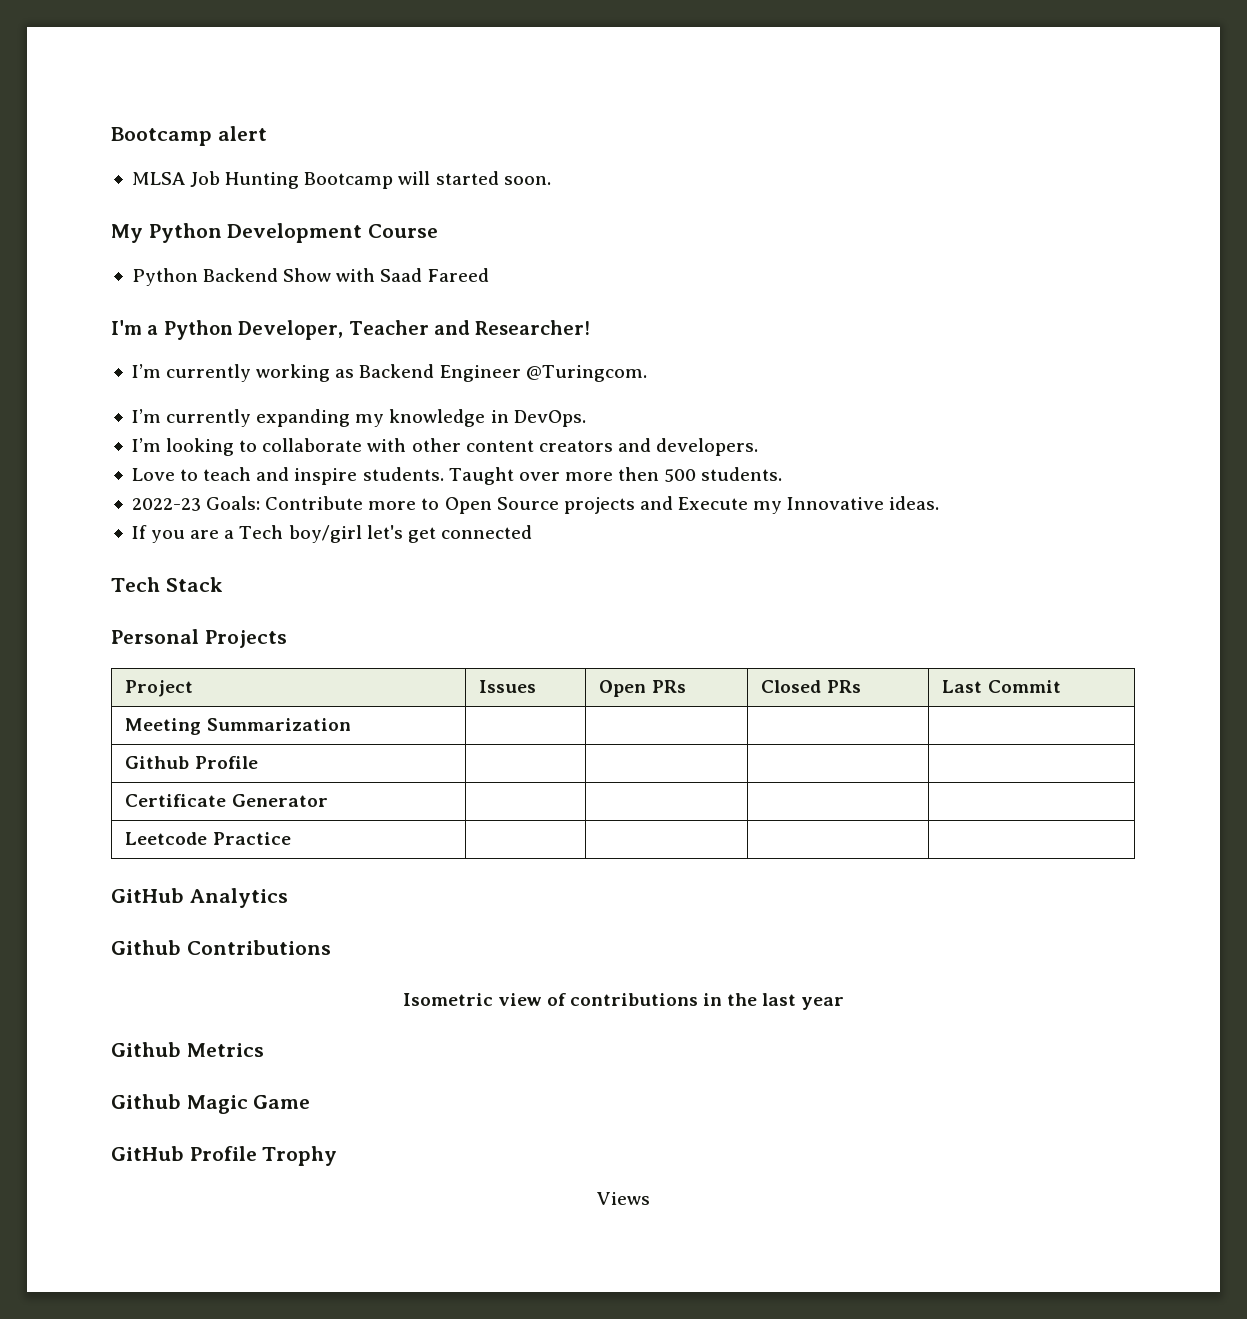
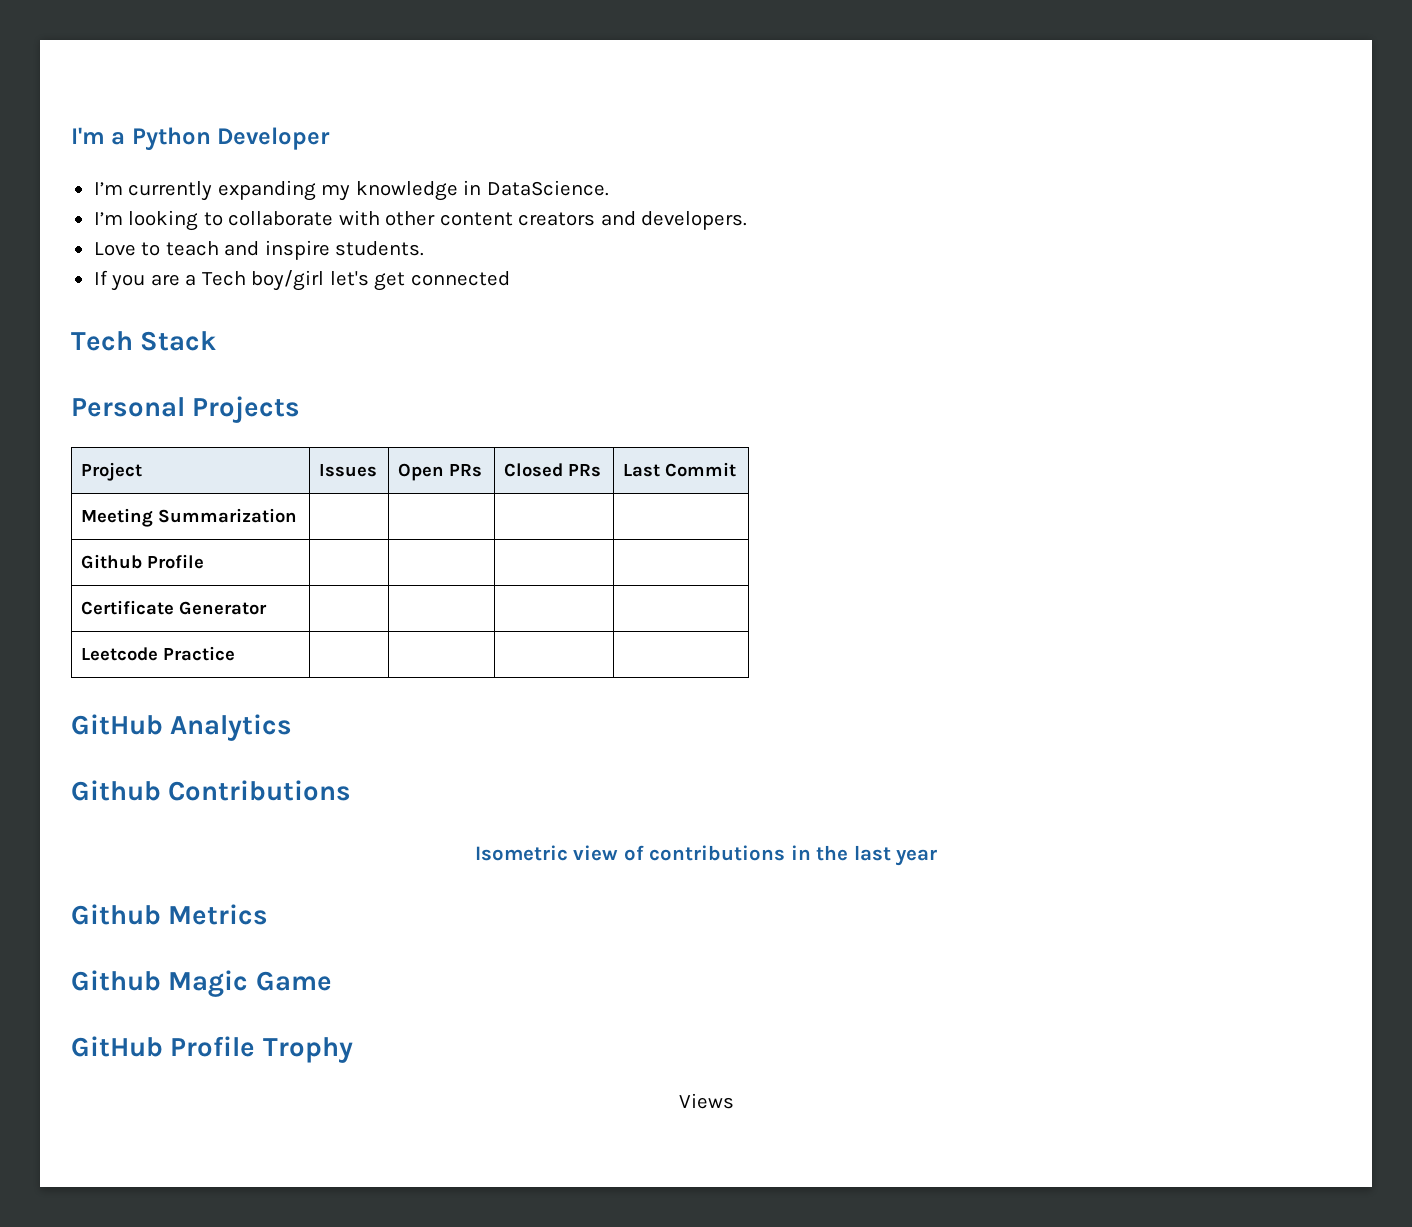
- Bootcamp alert
- MLSA Job Hunting Bootcamp will started soon.
- My Python Development Course
- Python Backend Show with Saad Fareed
- I'm a Python Developer, Teacher and Researcher!
- I’m currently working as Backend Engineer @Turingcom.
+ I'm a Python Developer
- I’m currently expanding my knowledge in DevOps.
+ I’m currently expanding my knowledge in DataScience.
- Taught over more then 500 students.
- 2022-23 Goals: Contribute more to Open Source projects and Execute my Innovative ideas.

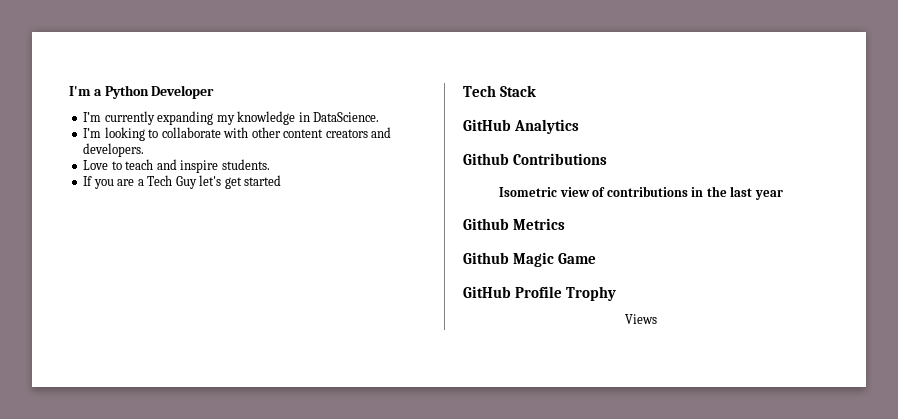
- If you are a Tech boy/girl let's get connected
+ If you are a Tech Guy let's get started
- Personal Projects
- Project | Issues | Open PRs | Closed PRs | Last Commit
- Meeting Summarization | | | |
- Github Profile | | | |
- Certificate Generator | | | |
- Leetcode Practice | | | |

